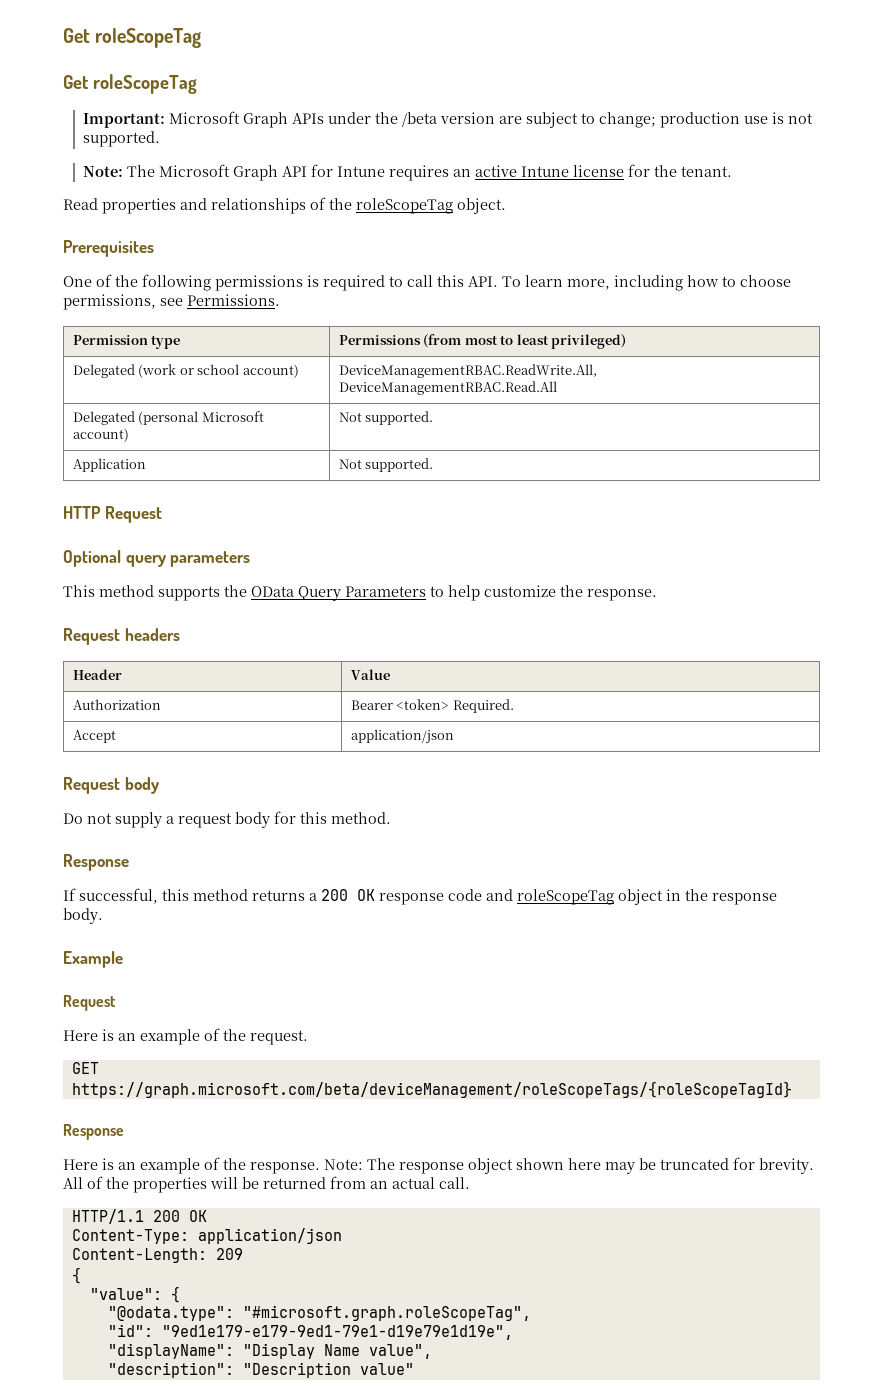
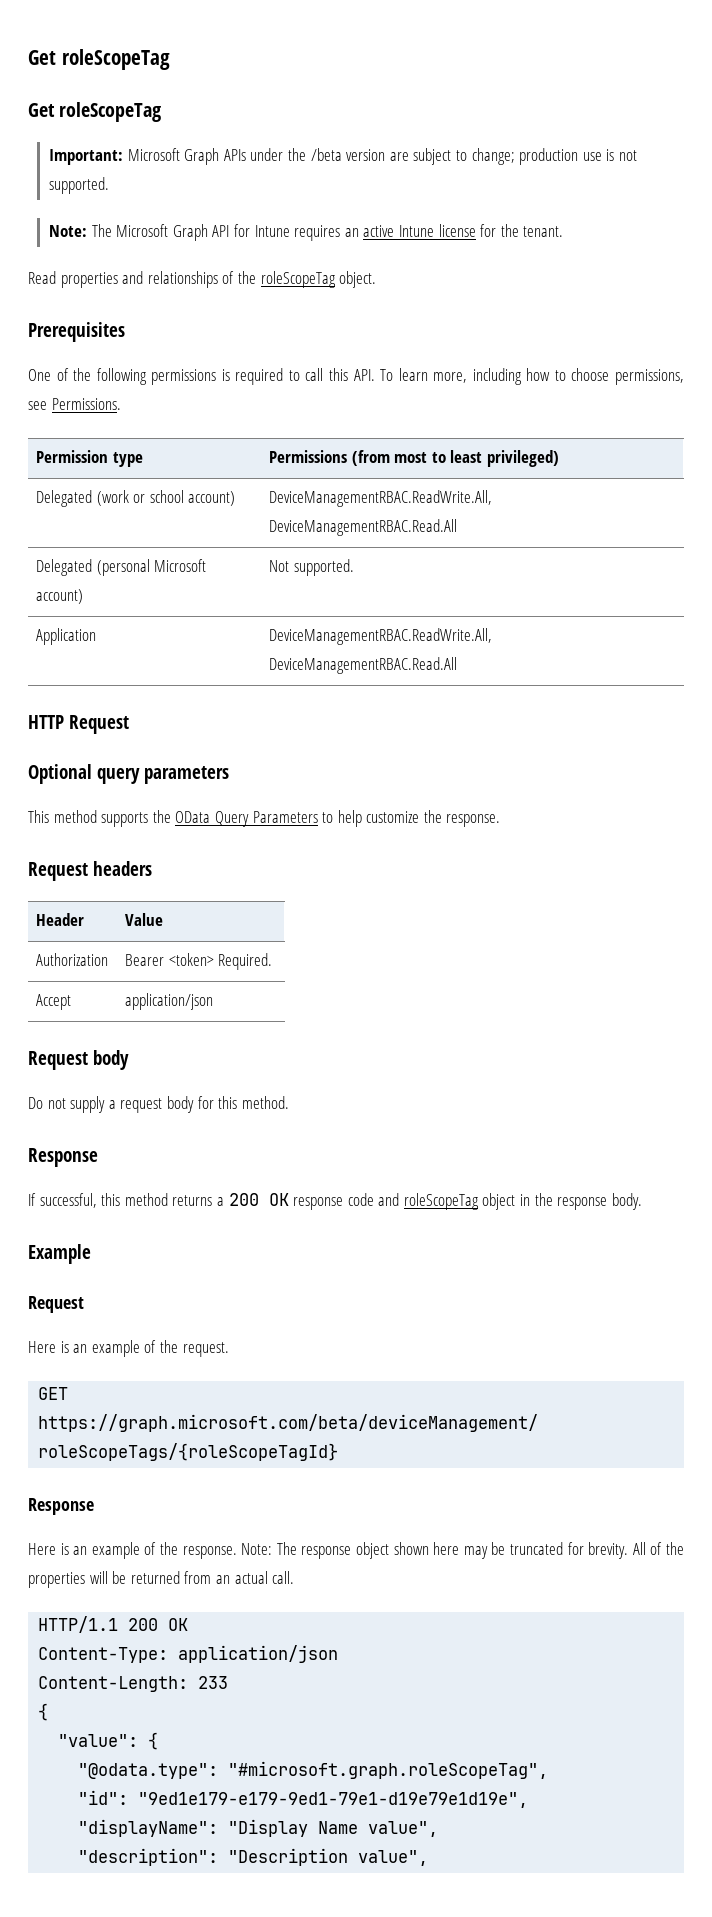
- Application | Not supported.
+ Application | DeviceManagementRBAC.ReadWrite.All, DeviceManagementRBAC.Read.All
- Content-Length: 209
+ Content-Length: 233
- "description": "Description value"
+ "description": "Description value",

